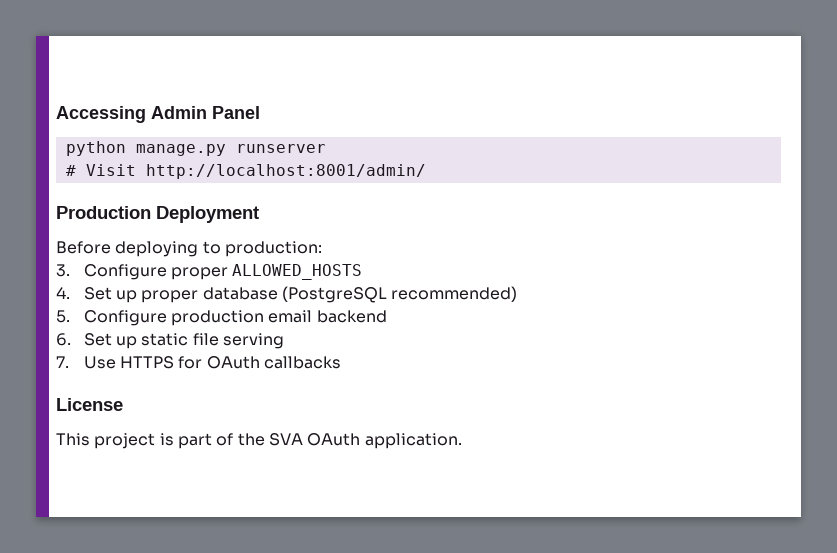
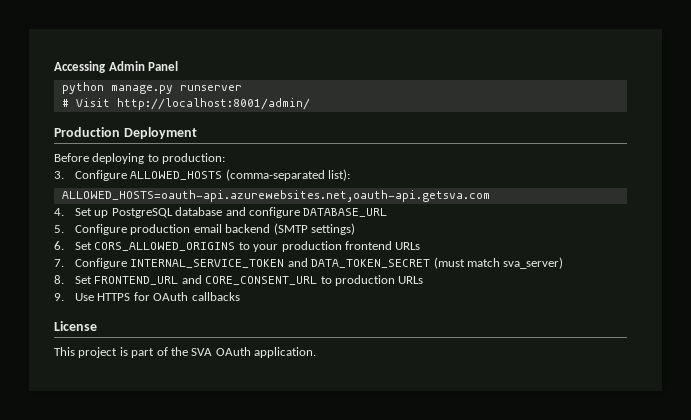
- 3. Configure proper ALLOWED_HOSTS
+ 3. Configure ALLOWED_HOSTS (comma-separated list):
+ ALLOWED_HOSTS=oauth-api.azurewebsites.net,oauth-api.getsva.com
- 4. Set up proper database (PostgreSQL recommended)
+ 4. Set up PostgreSQL database and configure DATABASE_URL
- 5. Configure production email backend
+ 5. Configure production email backend (SMTP settings)
- 6. Set up static file serving
- 7. Use HTTPS for OAuth callbacks
+ 6. Set CORS_ALLOWED_ORIGINS to your production frontend URLs
+ 7. Configure INTERNAL_SERVICE_TOKEN and DATA_TOKEN_SECRET (must match sva_server)
+ 8. Set FRONTEND_URL and CORE_CONSENT_URL to production URLs
+ 9. Use HTTPS for OAuth callbacks

